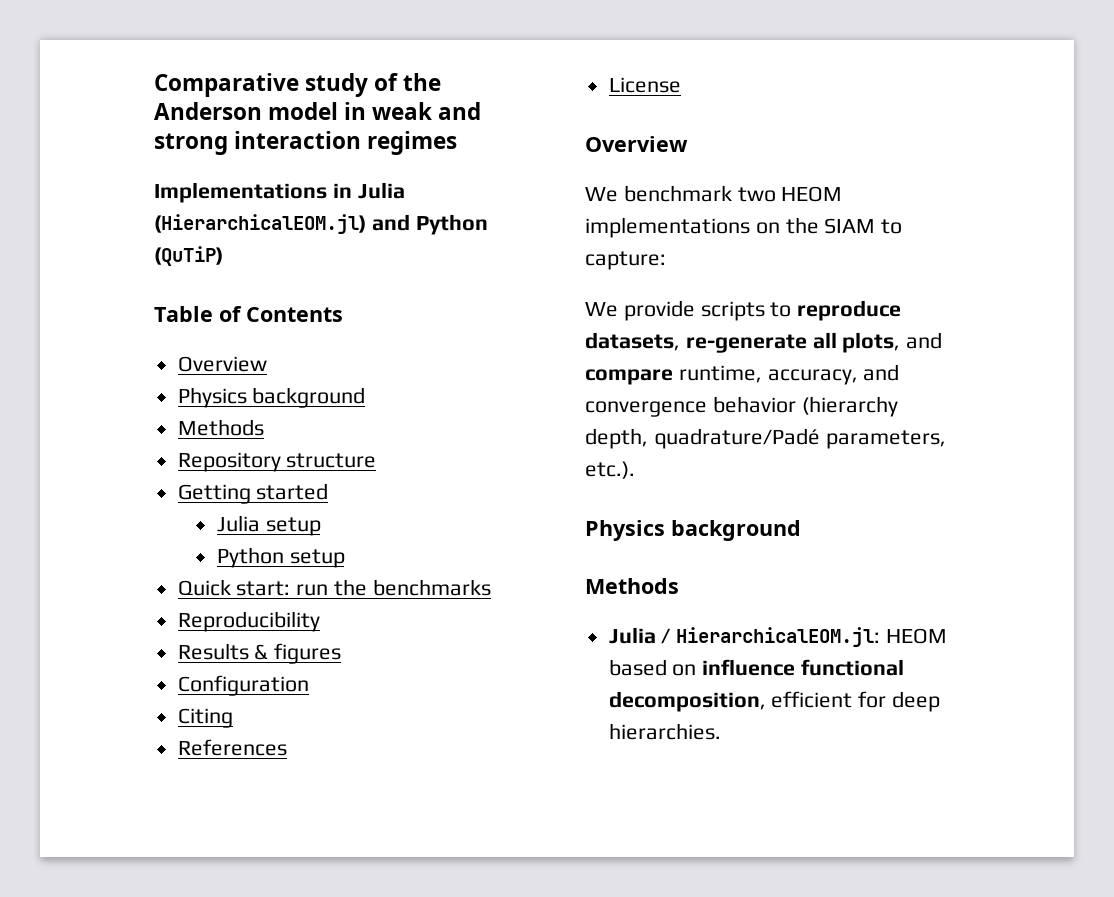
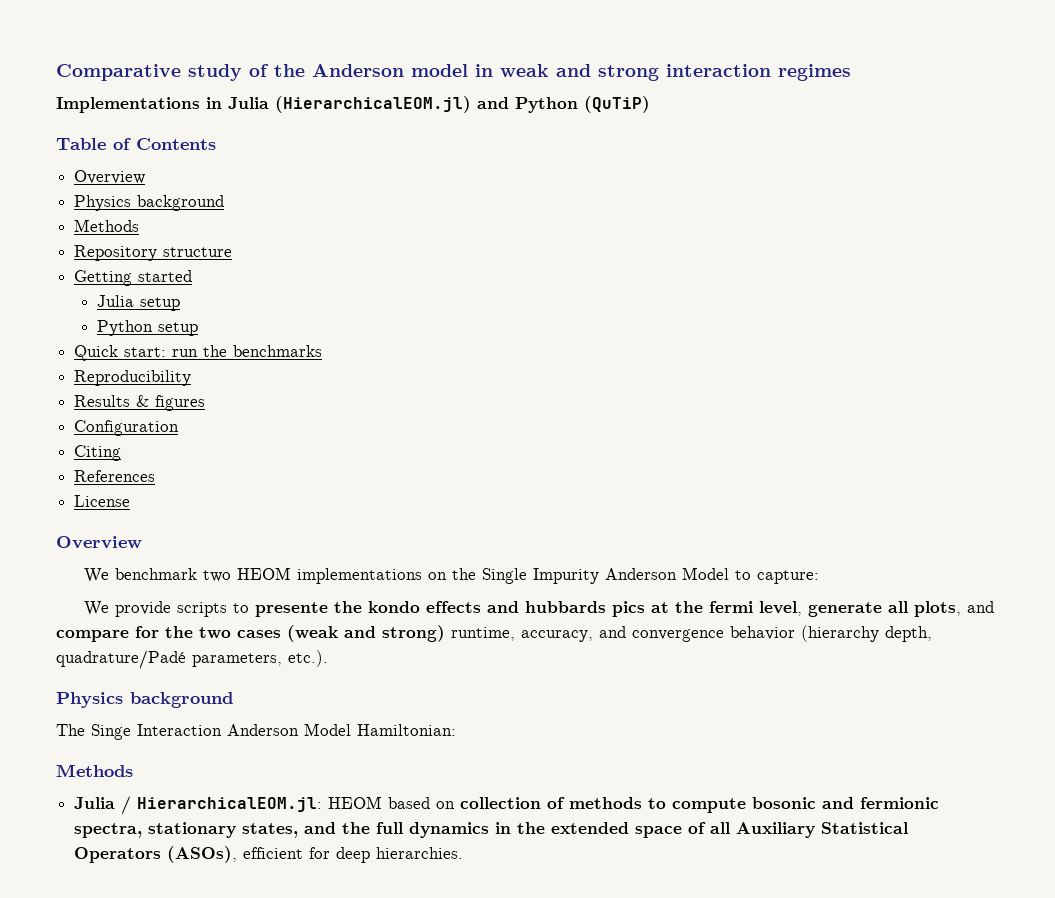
- We benchmark two HEOM implementations on the SIAM to capture:
+ We benchmark two HEOM implementations on the Single Impurity Anderson Model to capture:
- We provide scripts to reproduce datasets, re-generate all plots, and compare runtime, accuracy, and convergence behavior (hierarchy depth, quadrature/Padé parameters, etc.).
+ We provide scripts to presente the kondo effects and hubbards pics at the fermi level, generate all plots, and compare for the two cases (weak and strong) runtime, accuracy, and convergence behavior (hierarchy depth, quadrature/Padé parameters, etc.).
+ The Singe Interaction Anderson Model Hamiltonian:
- Julia / HierarchicalEOM.jl: HEOM based on influence functional decomposition, efficient for deep hierarchies.
+ Julia / HierarchicalEOM.jl: HEOM based on collection of methods to compute bosonic and fermionic spectra, stationary states, and the full dynamics in the extended space of all Auxiliary Statistical Operators (ASOs), efficient for deep hierarchies.

